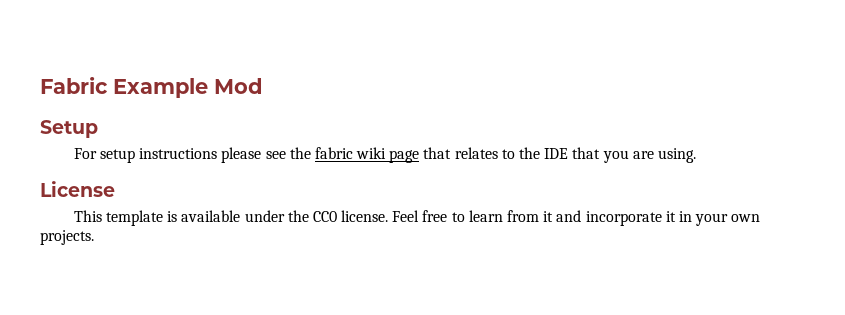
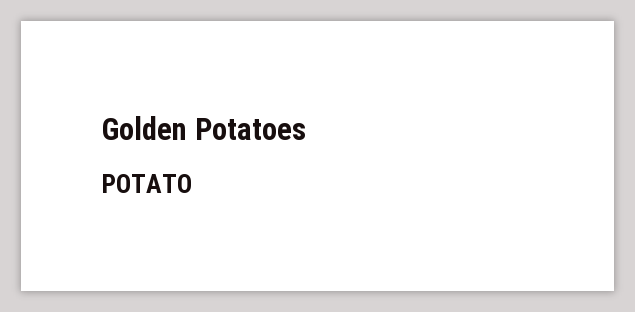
- Fabric Example Mod
- Setup
- For setup instructions please see the fabric wiki page that relates to the IDE that you are using.
- License
- This template is available under the CC0 license. Feel free to learn from it and incorporate it in your own projects.
+ Golden Potatoes
+ POTATO

